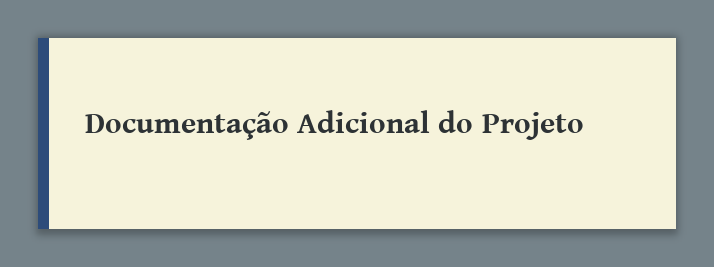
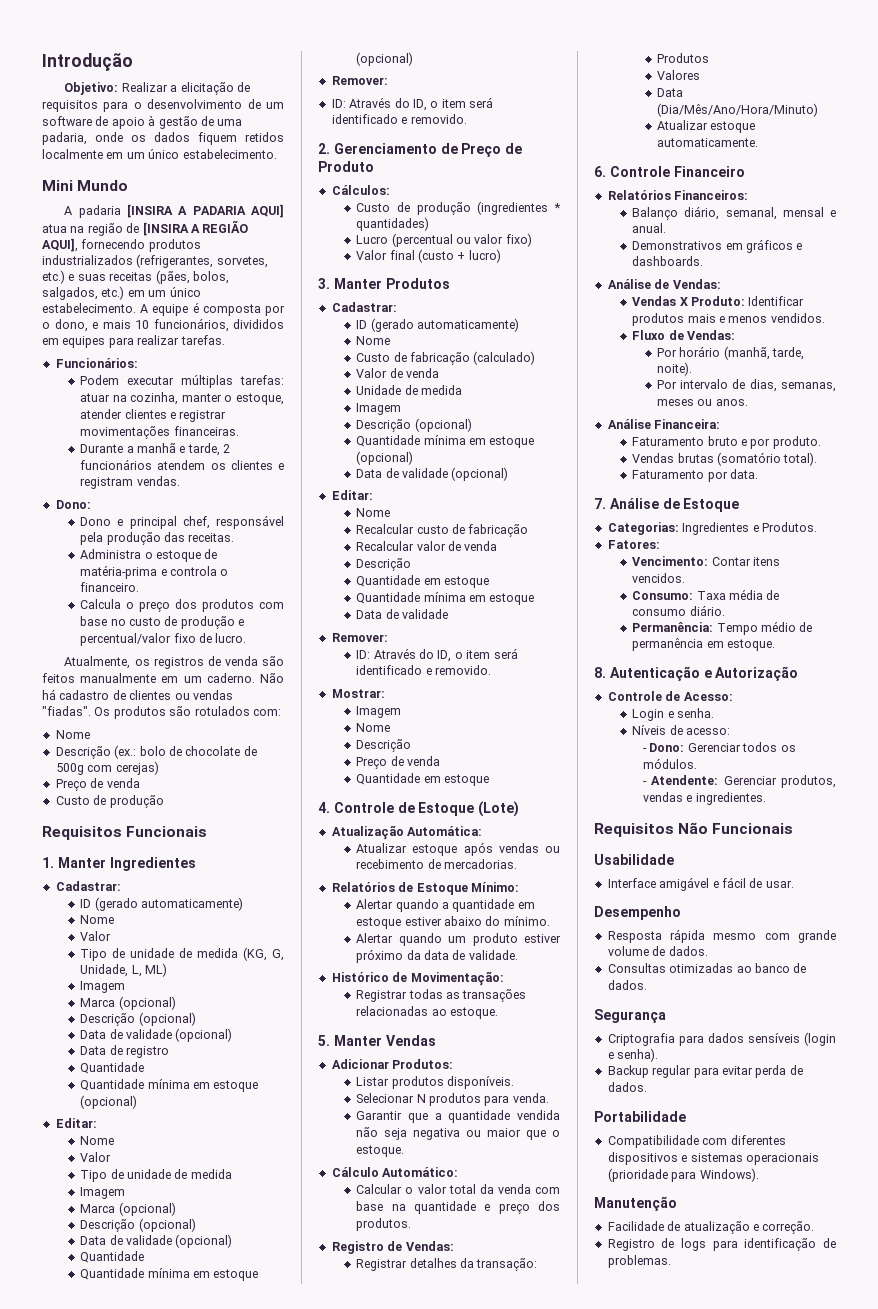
- Documentação Adicional do Projeto
+ Introdução
+ Objetivo: Realizar a elicitação de requisitos para o desenvolvimento de um software de apoio à gestão de uma padaria, onde os dados fiquem retidos localmente em um único estabelecimento.
+ Mini Mundo
+ A padaria [INSIRA A PADARIA AQUI] atua na região de [INSIRA A REGIÃO AQUI], fornecendo produtos industrializados (refrigerantes, sorvetes, etc.) e suas receitas (pães, bolos, salgados, etc.) em um único estabelecimento. A equipe é composta por o dono, e mais 10 funcionários, divididos em equipes para realizar tarefas.
+ Funcionários:
+ Podem executar múltiplas tarefas: atuar na cozinha, manter o estoque, atender clientes e registrar movimentações financeiras.
+ Durante a manhã e tarde, 2 funcionários atendem os clientes e registram vendas.
+ Dono:
+ Dono e principal chef, responsável pela produção das receitas.
+ Administra o estoque de matéria-prima e controla o financeiro.
+ Calcula o preço dos produtos com base no custo de produção e percentual/valor fixo de lucro.
+ Atualmente, os registros de venda são feitos manualmente em um caderno. Não há cadastro de clientes ou vendas "fiadas". Os produtos são rotulados com:
+ Nome
+ Descrição (ex.: bolo de chocolate de 500g com cerejas)
+ Preço de venda
+ Custo de produção
+ Requisitos Funcionais
+ 1. Manter Ingredientes
+ Cadastrar:
+ ID (gerado automaticamente)
+ Nome
+ Valor
+ Tipo de unidade de medida (KG, G, Unidade, L, ML)
+ Imagem
+ Marca (opcional)
+ Descrição (opcional)
+ Data de validade (opcional)
+ Data de registro
+ Quantidade
+ Quantidade mínima em estoque (opcional)
+ Editar:
+ Nome
+ Valor
+ Tipo de unidade de medida
+ Imagem
+ Marca (opcional)
+ Descrição (opcional)
+ Data de validade (opcional)
+ Quantidade
+ Quantidade mínima em estoque (opcional)
+ Remover:
+ ID: Através do ID, o item será identificado e removido.
+ 2. Gerenciamento de Preço de Produto
+ Cálculos:
+ Custo de produção (ingredientes * quantidades)
+ Lucro (percentual ou valor fixo)
+ Valor final (custo + lucro)
+ 3. Manter Produtos
+ Cadastrar:
+ ID (gerado automaticamente)
+ Nome
+ Custo de fabricação (calculado)
+ Valor de venda
+ Unidade de medida
+ Imagem
+ Descrição (opcional)
+ Quantidade mínima em estoque (opcional)
+ Data de validade (opcional)
+ Editar:
+ Nome
+ Recalcular custo de fabricação
+ Recalcular valor de venda
+ Descrição
+ Quantidade em estoque
+ Quantidade mínima em estoque
+ Data de validade
+ Remover:
+ ID: Através do ID, o item será identificado e removido.
+ Mostrar:
+ Imagem
+ Nome
+ Descrição
+ Preço de venda
+ Quantidade em estoque
+ 4. Controle de Estoque (Lote)
+ Atualização Automática:
+ Atualizar estoque após vendas ou recebimento de mercadorias.
+ Relatórios de Estoque Mínimo:
+ Alertar quando a quantidade em estoque estiver abaixo do mínimo.
+ Alertar quando um produto estiver próximo da data de validade.
+ Histórico de Movimentação:
+ Registrar todas as transações relacionadas ao estoque.
+ 5. Manter Vendas
+ Adicionar Produtos:
+ Listar produtos disponíveis.
+ Selecionar N produtos para venda.
+ Garantir que a quantidade vendida não seja negativa ou maior que o estoque.
+ Cálculo Automático:
+ Calcular o valor total da venda com base na quantidade e preço dos produtos.
+ Registro de Vendas:
+ Registrar detalhes da transação:
+ Produtos
+ Valores
+ Data (Dia/Mês/Ano/Hora/Minuto)
+ Atualizar estoque automaticamente.
+ 6. Controle Financeiro
+ Relatórios Financeiros:
+ Balanço diário, semanal, mensal e anual.
+ Demonstrativos em gráficos e dashboards.
+ Análise de Vendas:
+ Vendas X Produto: Identificar produtos mais e menos vendidos.
+ Fluxo de Vendas:
+ Por horário (manhã, tarde, noite).
+ Por intervalo de dias, semanas, meses ou anos.
+ Análise Financeira:
+ Faturamento bruto e por produto.
+ Vendas brutas (somatório total).
+ Faturamento por data.
+ 7. Análise de Estoque
+ Categorias: Ingredientes e Produtos.
+ Fatores:
+ Vencimento: Contar itens vencidos.
+ Consumo: Taxa média de consumo diário.
+ Permanência: Tempo médio de permanência em estoque.
+ 8. Autenticação e Autorização
+ Controle de Acesso:
+ Login e senha.
+ Níveis de acesso:
+ - Dono: Gerenciar todos os módulos.
+ - Atendente: Gerenciar produtos, vendas e ingredientes.
+ Requisitos Não Funcionais
+ Usabilidade
+ Interface amigável e fácil de usar.
+ Desempenho
+ Resposta rápida mesmo com grande volume de dados.
+ Consultas otimizadas ao banco de dados.
+ Segurança
+ Criptografia para dados sensíveis (login e senha).
+ Backup regular para evitar perda de dados.
+ Portabilidade
+ Compatibilidade com diferentes dispositivos e sistemas operacionais (prioridade para Windows).
+ Manutenção
+ Facilidade de atualização e correção.
+ Registro de logs para identificação de problemas.

